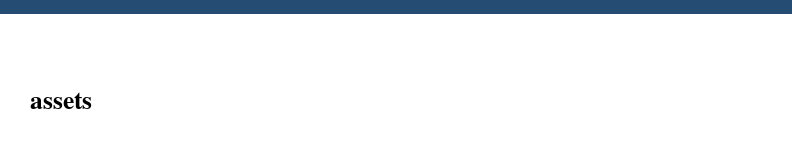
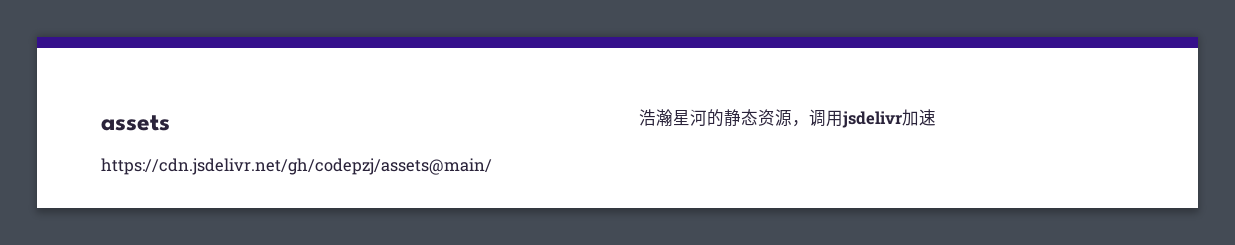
+ https://cdn.jsdelivr.net/gh/codepzj/assets@main/
+ 浩瀚星河的静态资源，调用jsdelivr加速

